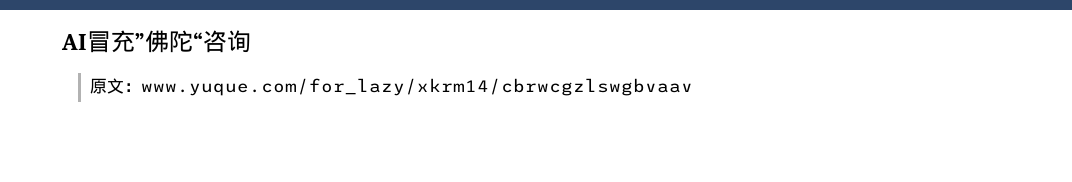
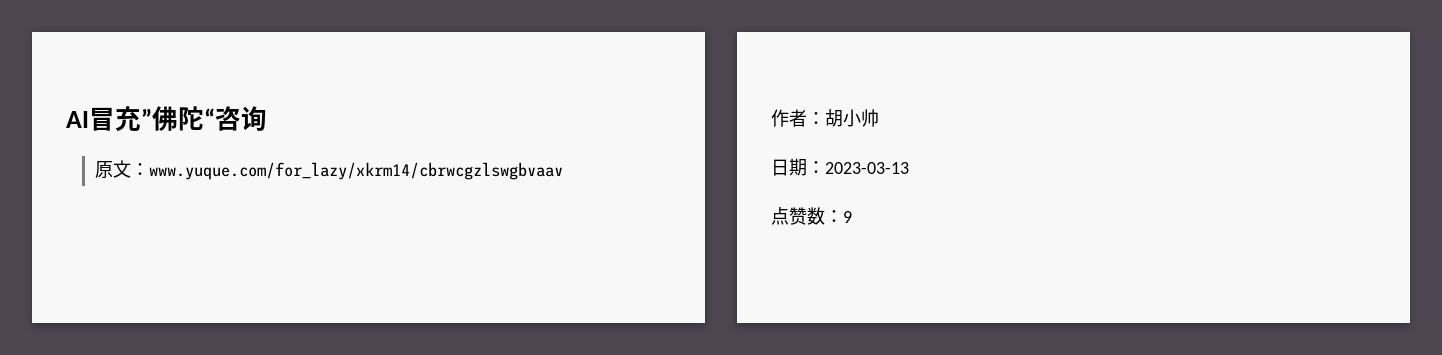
+ 作者：胡小帅
+ 日期：2023-03-13
+ 点赞数：9

